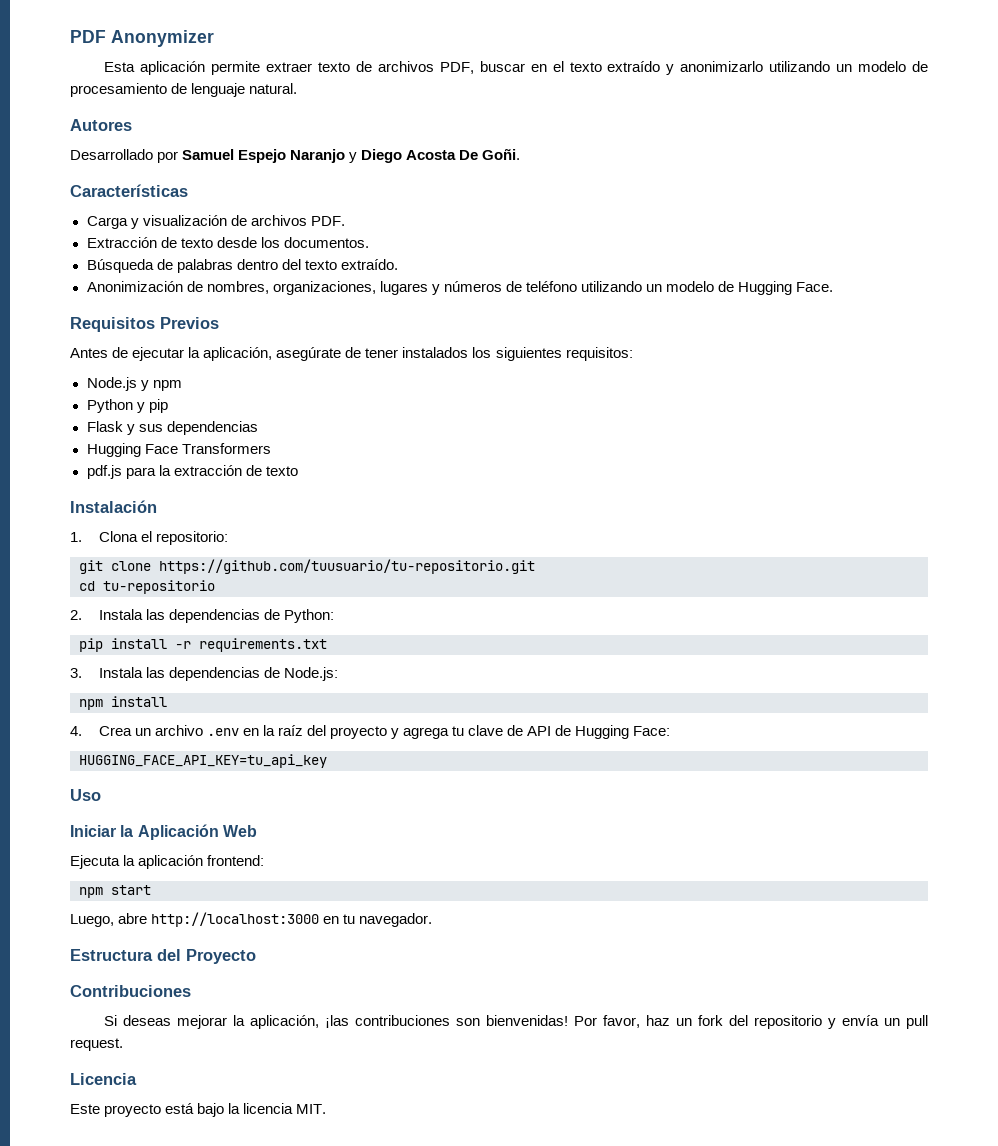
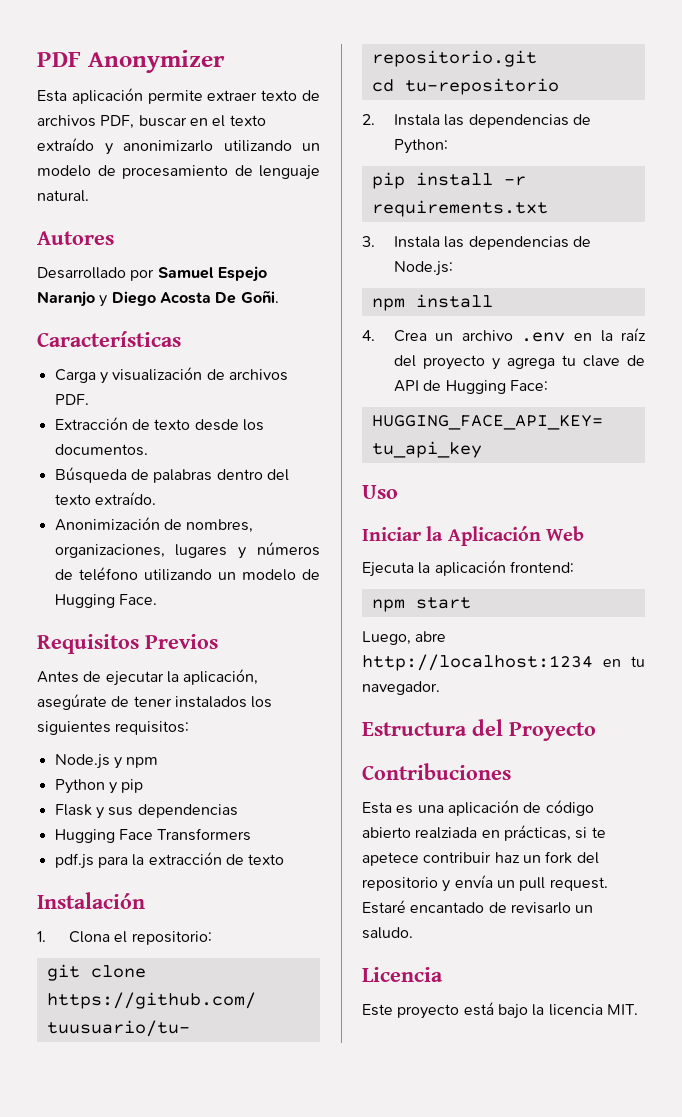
- Luego, abre http://localhost:3000 en tu navegador.
+ Luego, abre http://localhost:1234 en tu navegador.
- Si deseas mejorar la aplicación, ¡las contribuciones son bienvenidas! Por favor, haz un fork del repositorio y envía un pull request.
+ Esta es una aplicación de código abierto realziada en prácticas, si te apetece contribuir haz un fork del repositorio y envía un pull request. Estaré encantado de revisarlo un saludo.

